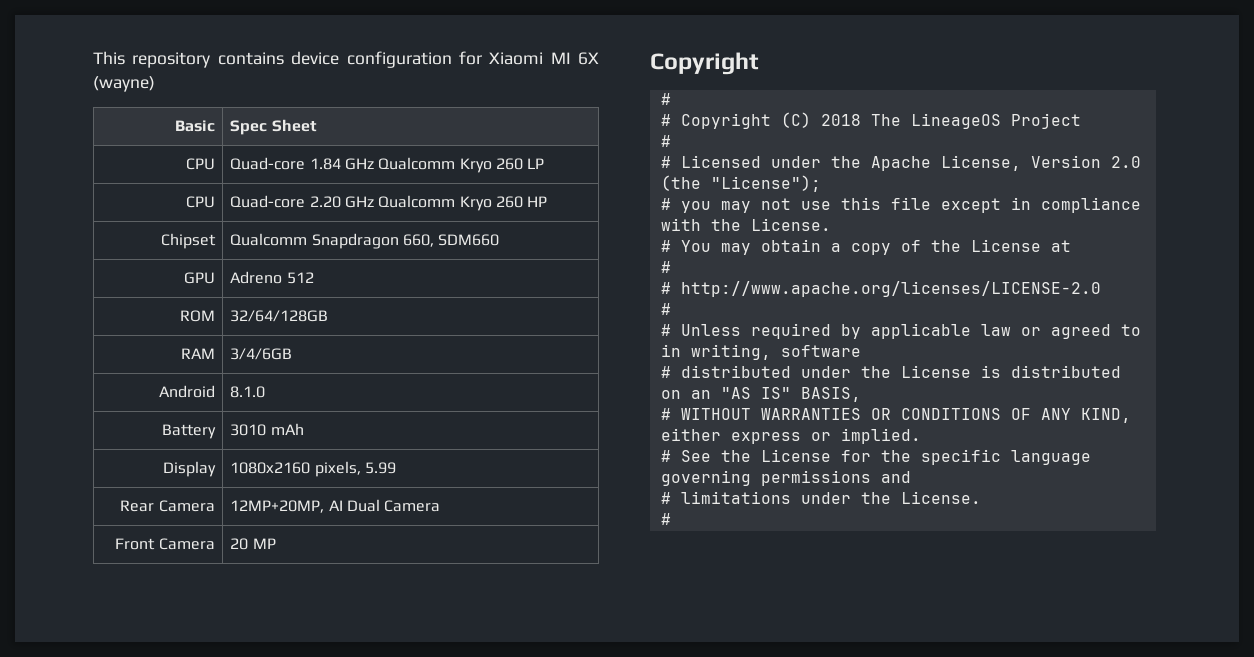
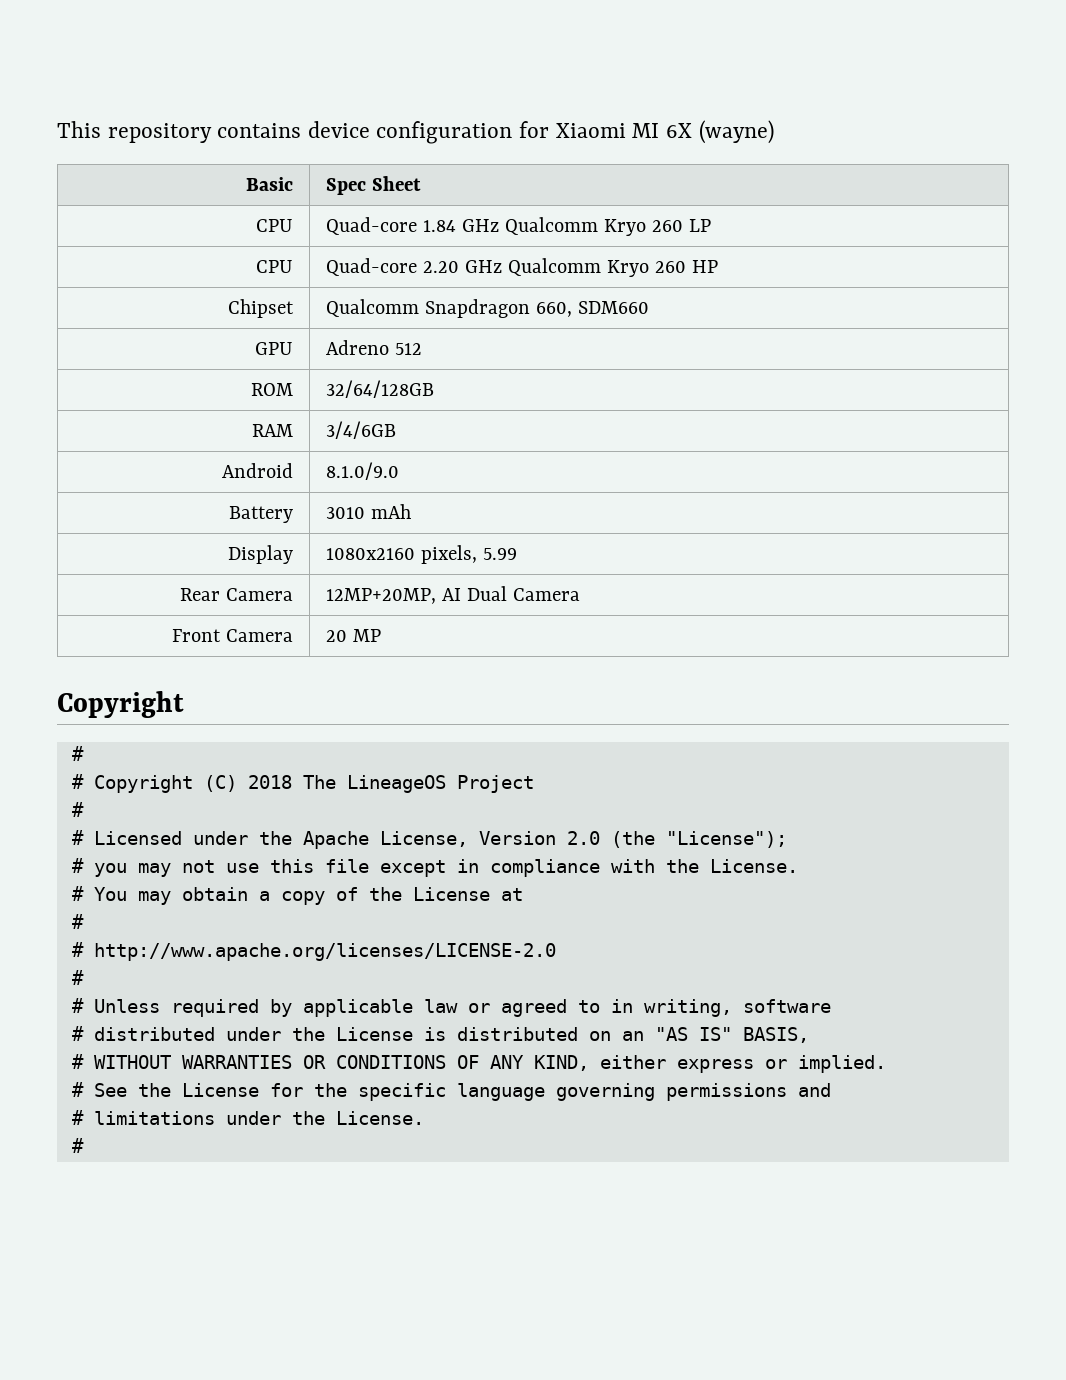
- Android | 8.1.0
+ Android | 8.1.0/9.0

